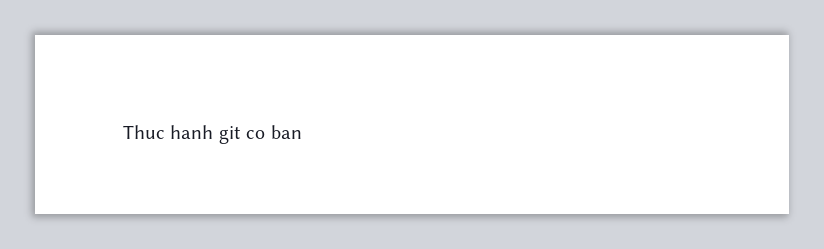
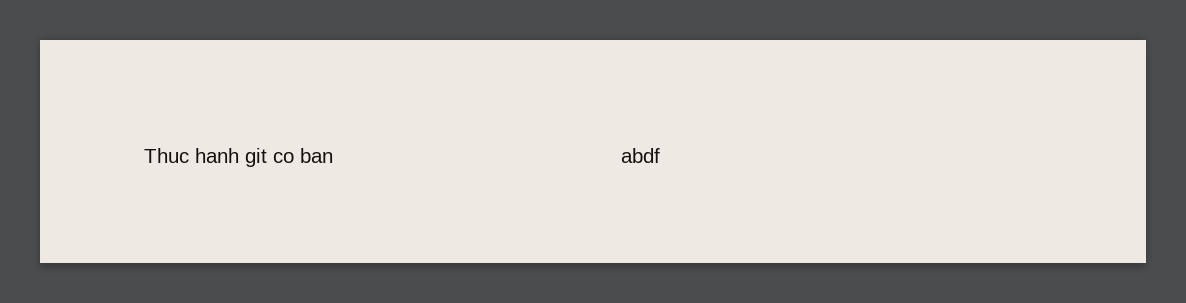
+ abdf

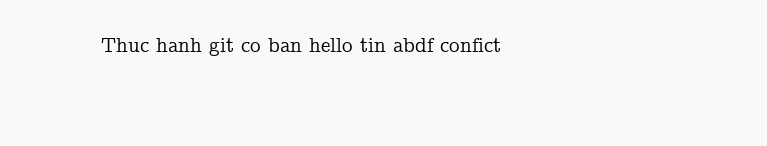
- Thuc hanh git co ban
- abdf
+ Thuc hanh git co ban hello tin abdf confict

